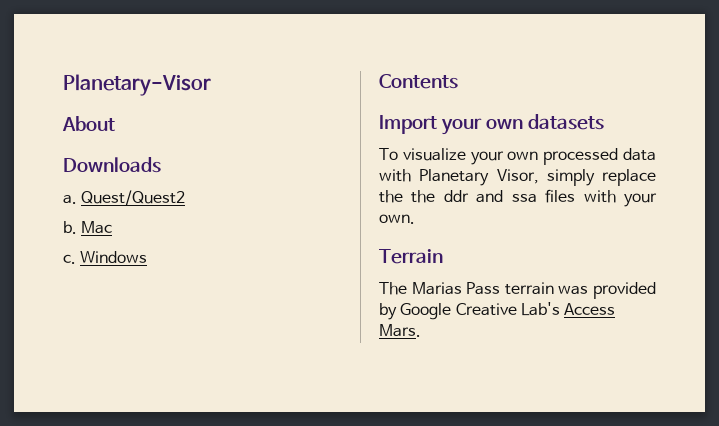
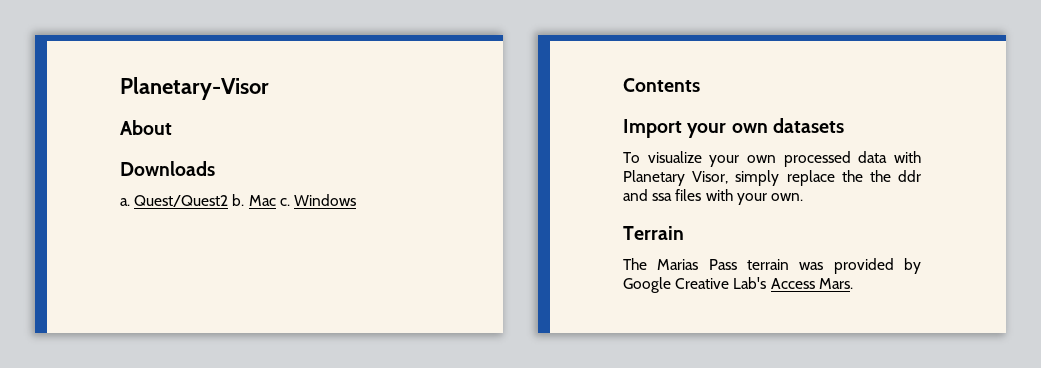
- Quest/Quest2
- b.
+ Quest/Quest2 b.
- Mac
- c.
+ Mac c.

